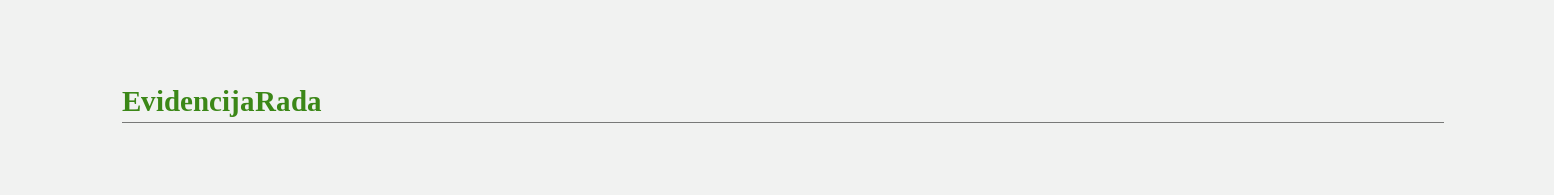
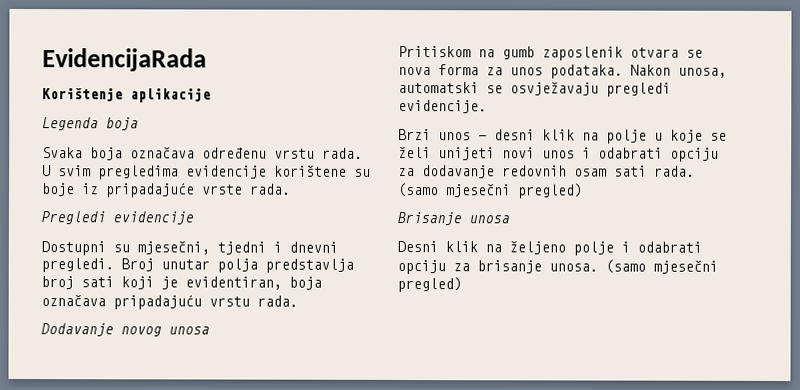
+ Korištenje aplikacije
+ Legenda boja
+ Svaka boja označava određenu vrstu rada. U svim pregledima evidencije korištene su boje iz pripadajuće vrste rada.
+ Pregledi evidencije
+ Dostupni su mjesečni, tjedni i dnevni pregledi. Broj unutar polja predstavlja broj sati koji je evidentiran, boja označava pripadajuću vrstu rada.
+ Dodavanje novog unosa
+ Pritiskom na gumb zaposlenik otvara se nova forma za unos podataka. Nakon unosa, automatski se osvježavaju pregledi evidencije.
+ Brzi unos - desni klik na polje u koje se želi unijeti novi unos i odabrati opciju za dodavanje redovnih osam sati rada. (samo mjesečni pregled)
+ Brisanje unosa
+ Desni klik na željeno polje i odabrati opciju za brisanje unosa. (samo mjesečni pregled)

